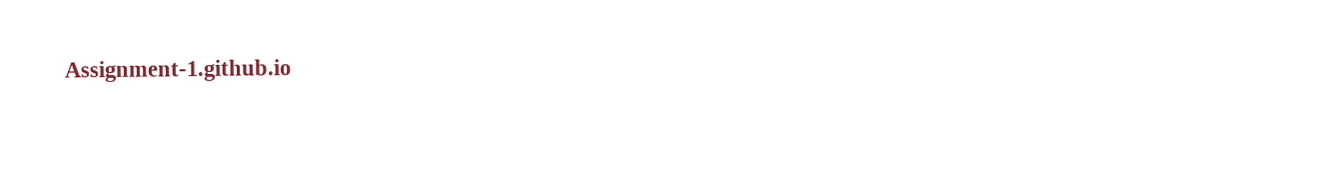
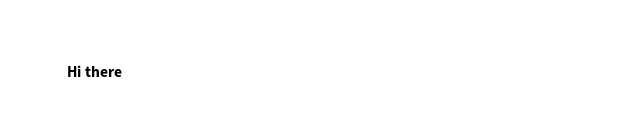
- Assignment-1.github.io
+ Hi there

